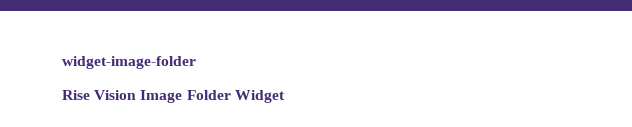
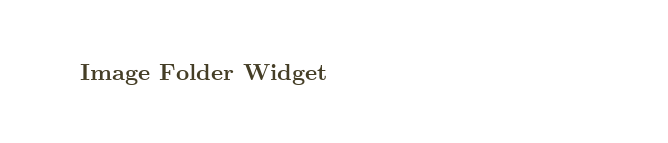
- widget-image-folder
- Rise Vision Image Folder Widget
+ Image Folder Widget

